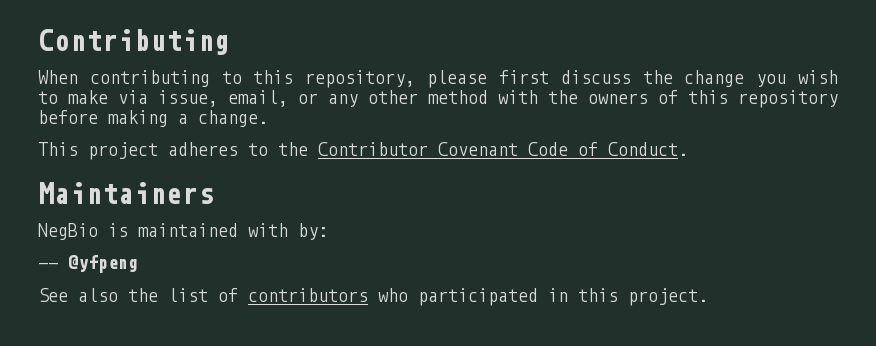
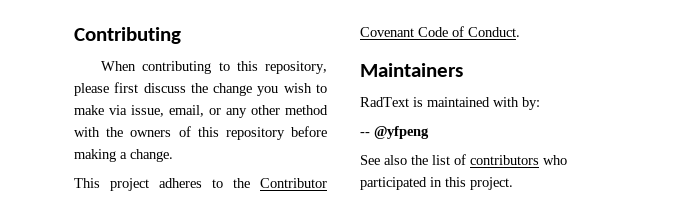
- NegBio is maintained with by:
+ RadText is maintained with by:

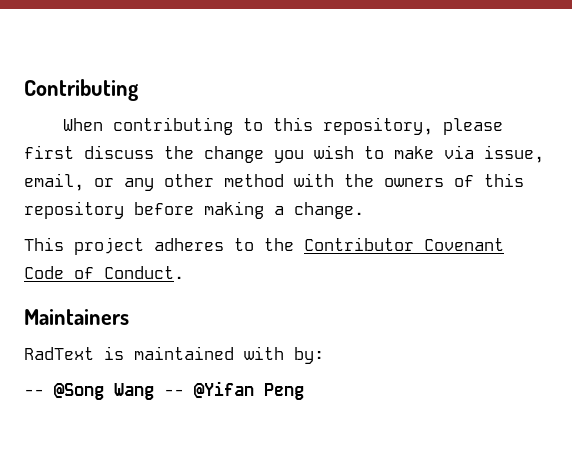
- -- @yfpeng
- See also the list of contributors who participated in this project.
+ -- @Song Wang -- @Yifan Peng

